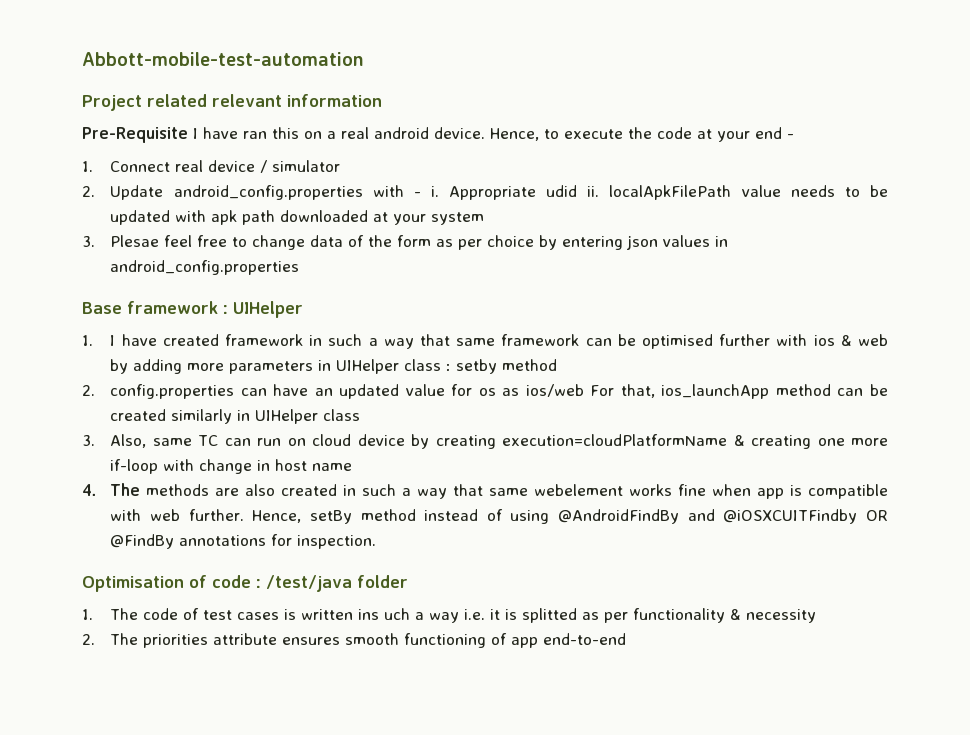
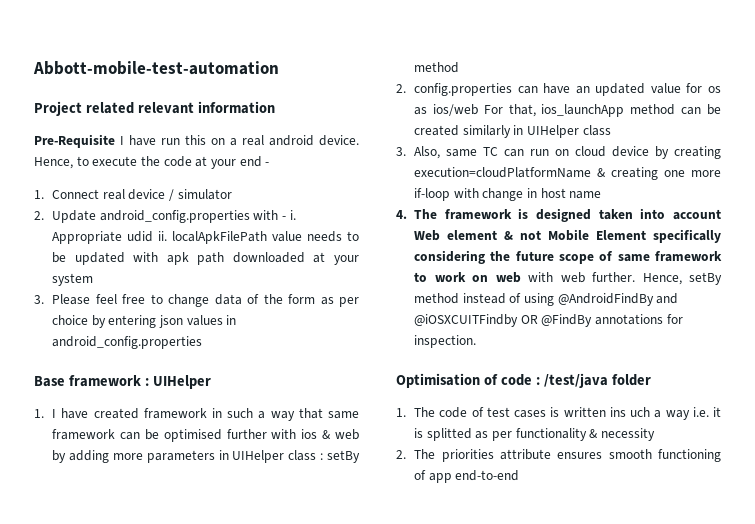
- Pre-Requisite I have ran this on a real android device.
+ Pre-Requisite I have run this on a real android device.
- 3. Plesae feel free to change data of the form as per choice by entering json values in android_config.properties
+ 3. Please feel free to change data of the form as per choice by entering json values in android_config.properties
- 1. I have created framework in such a way that same framework can be optimised further with ios & web by adding more parameters in UIHelper class : setby method
+ 1. I have created framework in such a way that same framework can be optimised further with ios & web by adding more parameters in UIHelper class : setBy method
- 4. The methods are also created in such a way that same webelement works fine when app is compatible with web further.
+ 4. The framework is designed taken into account Web element & not Mobile Element specifically considering the future scope of same framework to work on web with web further.

